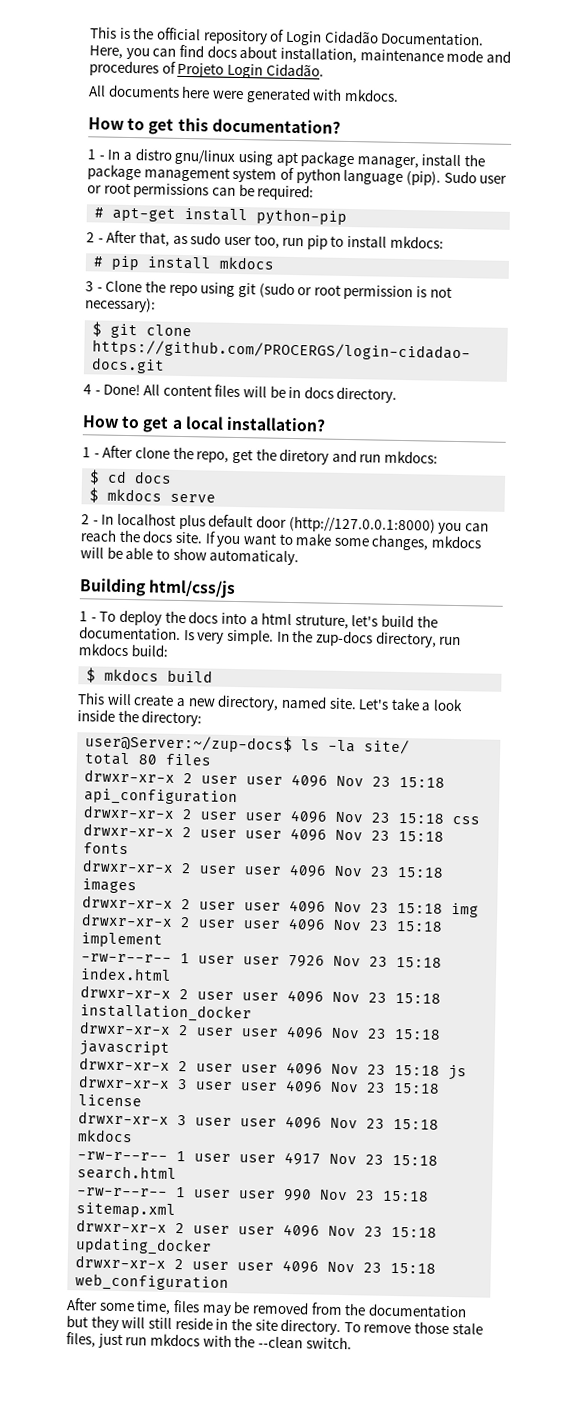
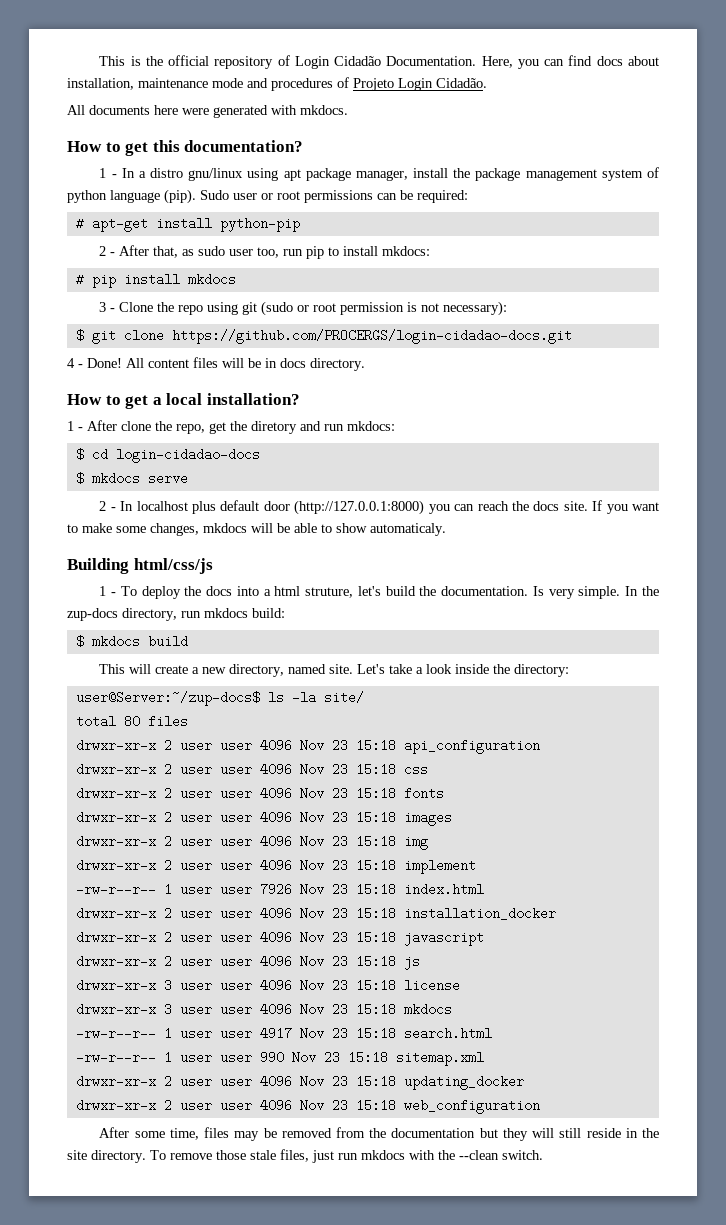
- $ cd docs
+ $ cd login-cidadao-docs

